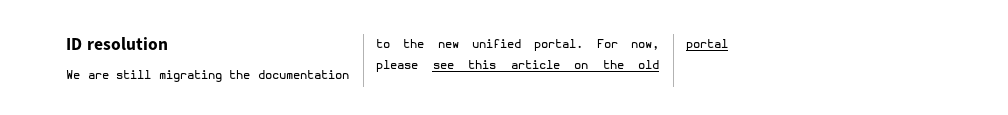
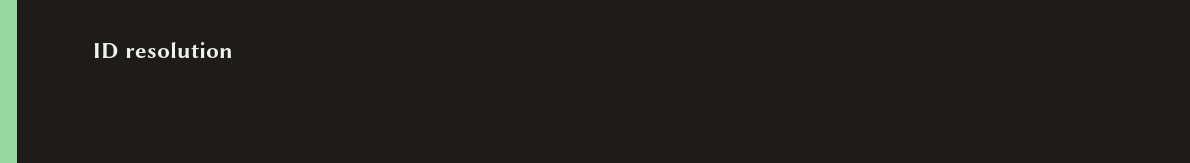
- We are still migrating the documentation to the new unified portal. For now, please see this article on the old portal

